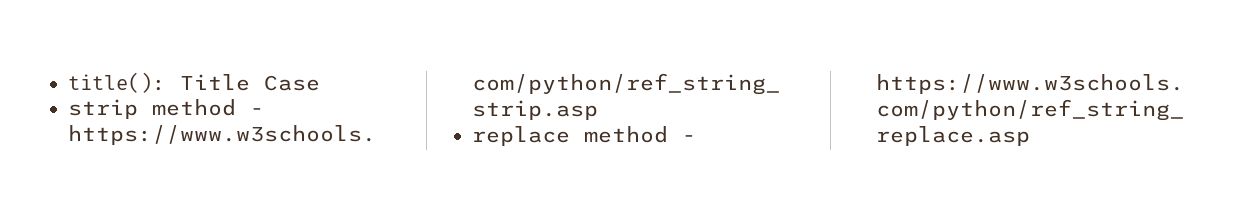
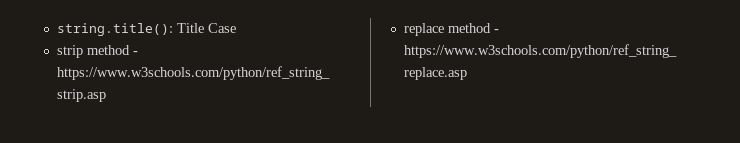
- title(): Title Case
+ string.title(): Title Case

